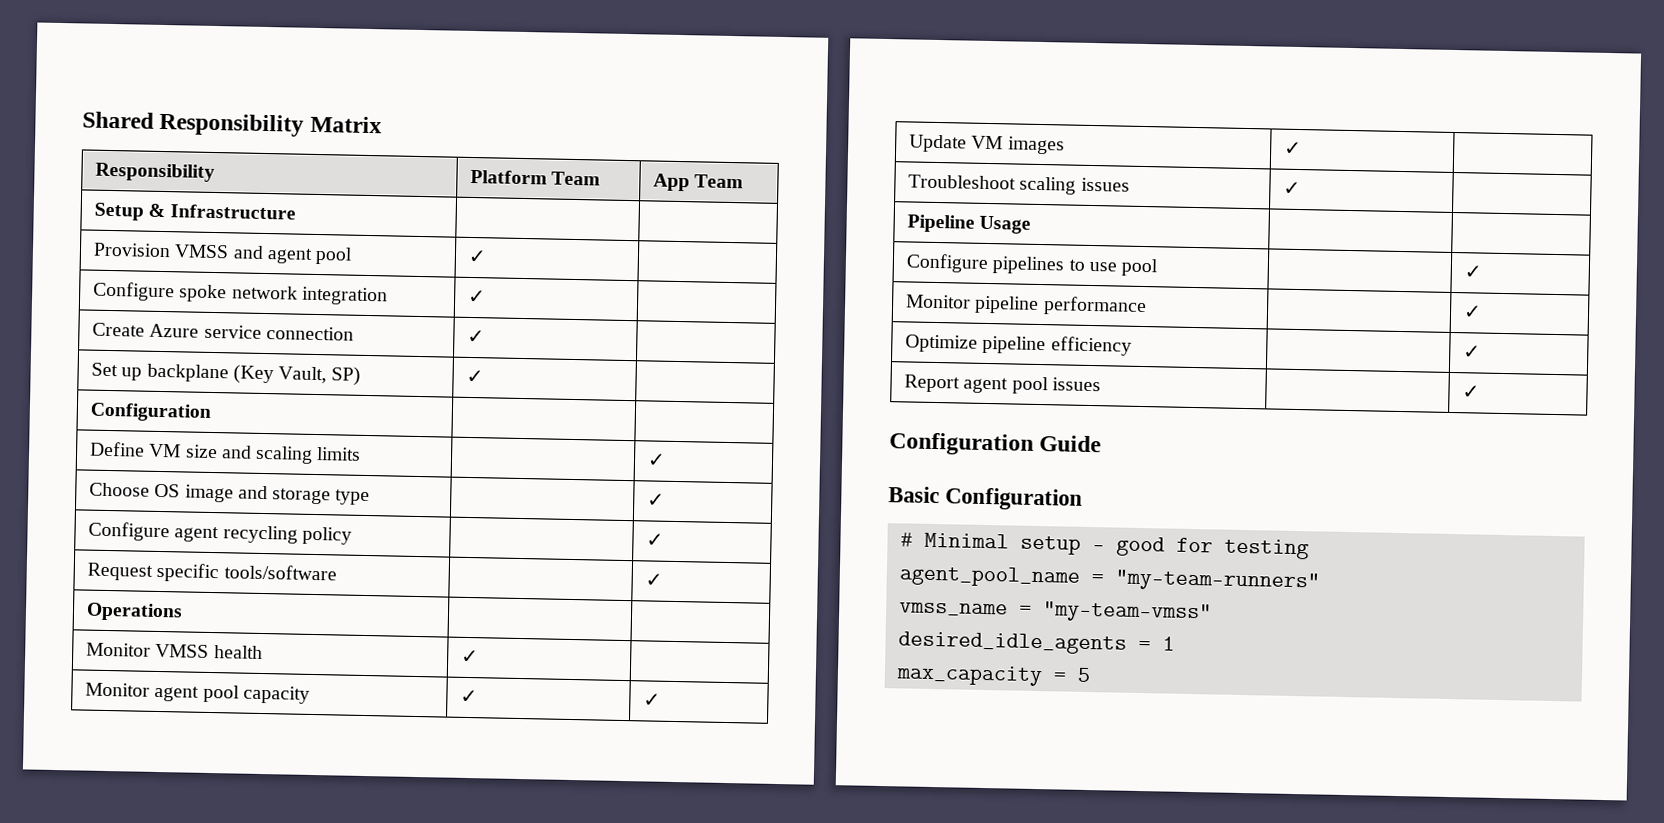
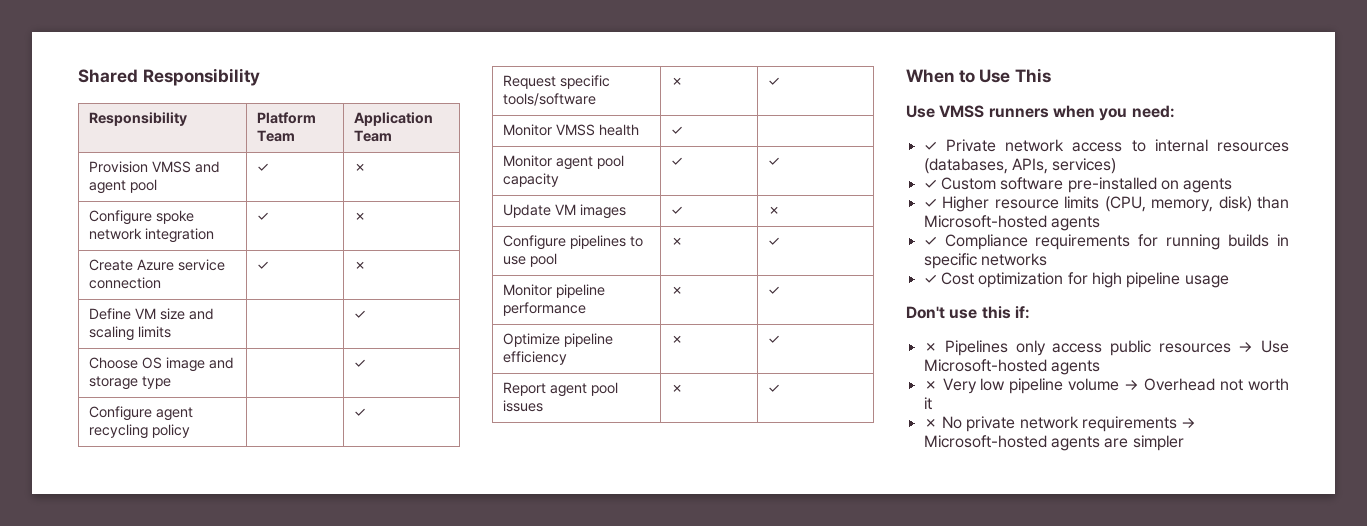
- Shared Responsibility Matrix
+ Shared Responsibility
- Responsibility | Platform Team | App Team
- Setup & Infrastructure | |
+ Responsibility | Platform Team | Application Team
- Provision VMSS and agent pool | ✓ |
+ Provision VMSS and agent pool | ✓ | ✗
- Configure spoke network integration | ✓ |
+ Configure spoke network integration | ✓ | ✗
- Create Azure service connection | ✓ |
- Set up backplane (Key Vault, SP) | ✓ |
- Configuration | |
+ Create Azure service connection | ✓ | ✗
- Request specific tools/software | | ✓
- Operations | |
+ Request specific tools/software | ✗ | ✓
- Update VM images | ✓ |
- Troubleshoot scaling issues | ✓ |
- Pipeline Usage | |
+ Update VM images | ✓ | ✗
- Configure pipelines to use pool | | ✓
+ Configure pipelines to use pool | ✗ | ✓
- Monitor pipeline performance | | ✓
+ Monitor pipeline performance | ✗ | ✓
- Optimize pipeline efficiency | | ✓
+ Optimize pipeline efficiency | ✗ | ✓
- Report agent pool issues | | ✓
- Configuration Guide
- Basic Configuration
- # Minimal setup - good for testing
- agent_pool_name = "my-team-runners"
- vmss_name = "my-team-vmss"
- desired_idle_agents = 1
- max_capacity = 5
+ Report agent pool issues | ✗ | ✓
+ When to Use This
+ Use VMSS runners when you need:
+ ✓ Private network access to internal resources (databases, APIs, services)
+ ✓ Custom software pre-installed on agents
+ ✓ Higher resource limits (CPU, memory, disk) than Microsoft-hosted agents
+ ✓ Compliance requirements for running builds in specific networks
+ ✓ Cost optimization for high pipeline usage
+ Don't use this if:
+ ✗ Pipelines only access public resources → Use Microsoft-hosted agents
+ ✗ Very low pipeline volume → Overhead not worth it
+ ✗ No private network requirements → Microsoft-hosted agents are simpler

